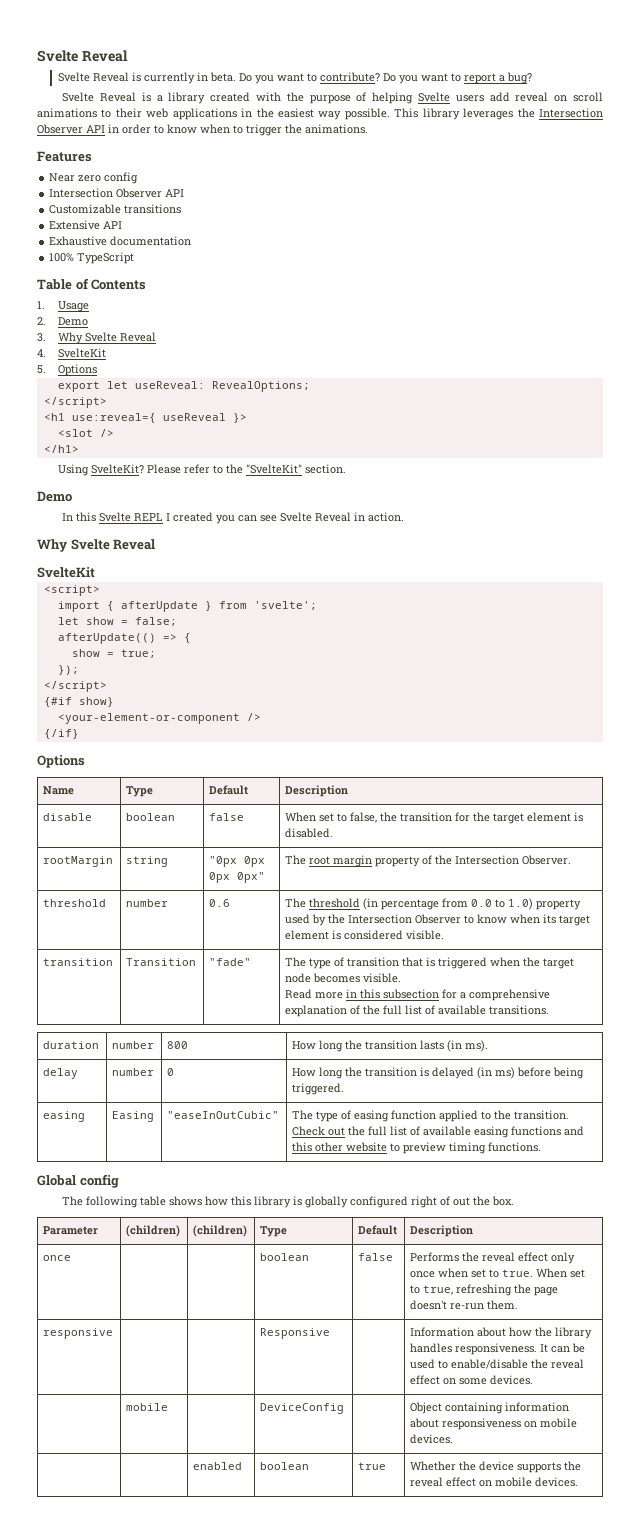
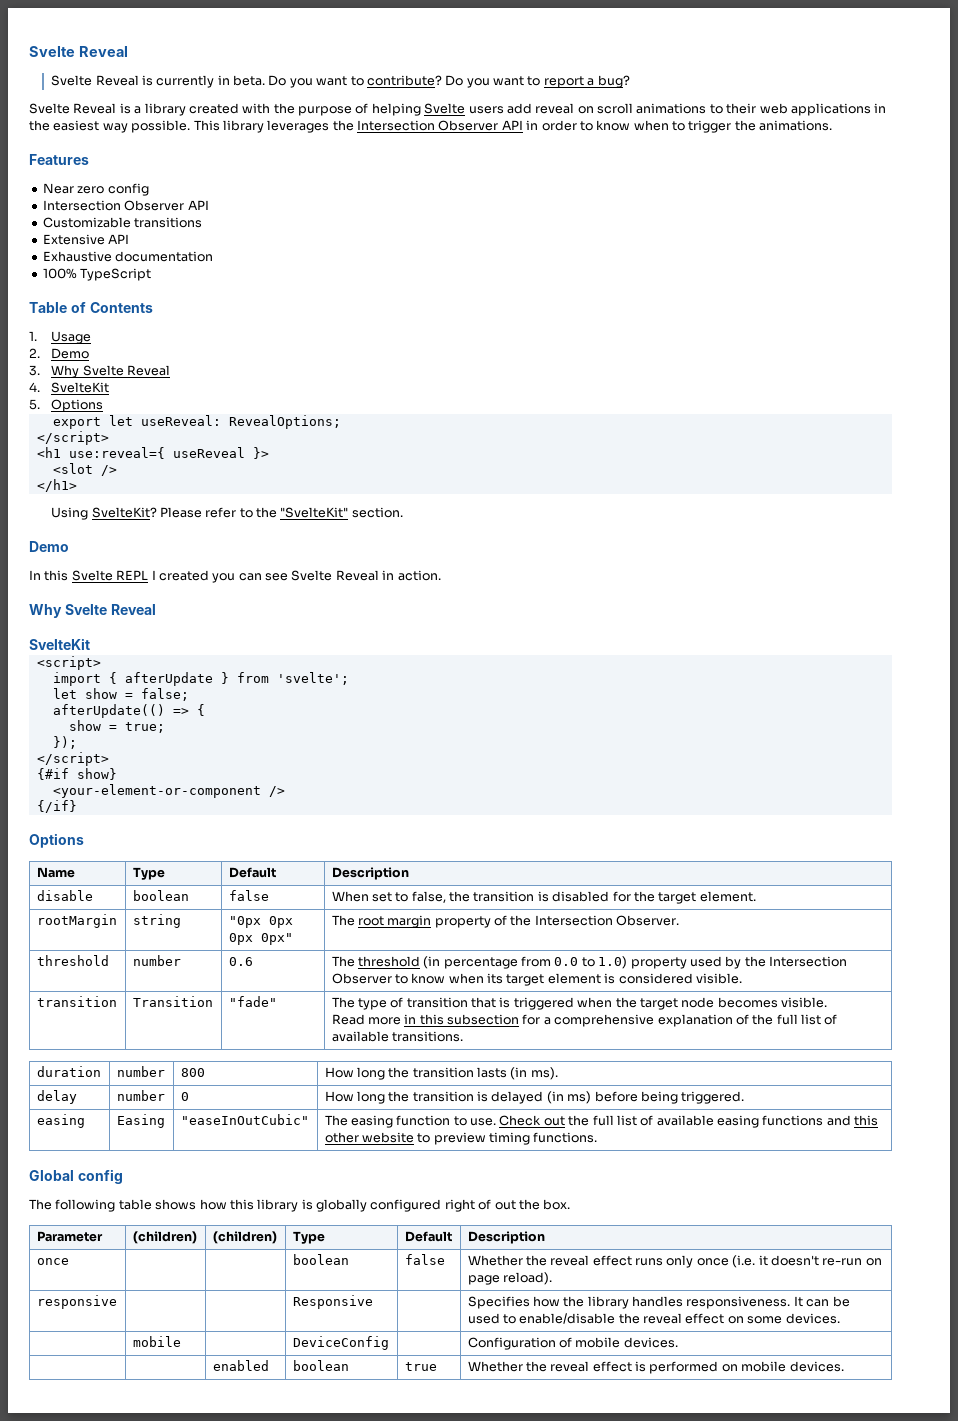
- disable | boolean | false | When set to false, the transition for the target element is disabled.
+ disable | boolean | false | When set to false, the transition is disabled for the target element.
- easing | Easing | "easeInOutCubic" | The type of easing function applied to the transition. Check out the full list of available easing functions and this other website to preview timing functions.
+ easing | Easing | "easeInOutCubic" | The easing function to use. Check out the full list of available easing functions and this other website to preview timing functions.
- once | | | boolean | false | Performs the reveal effect only once when set to true. When set to true, refreshing the page doesn't re-run them.
+ once | | | boolean | false | Whether the reveal effect runs only once (i.e. it doesn't re-run on page reload).
- responsive | | | Responsive | | Information about how the library handles responsiveness. It can be used to enable/disable the reveal effect on some devices.
+ responsive | | | Responsive | | Specifies how the library handles responsiveness. It can be used to enable/disable the reveal effect on some devices.
- | mobile | | DeviceConfig | | Object containing information about responsiveness on mobile devices.
+ | mobile | | DeviceConfig | | Configuration of mobile devices.
- | | enabled | boolean | true | Whether the device supports the reveal effect on mobile devices.
+ | | enabled | boolean | true | Whether the reveal effect is performed on mobile devices.

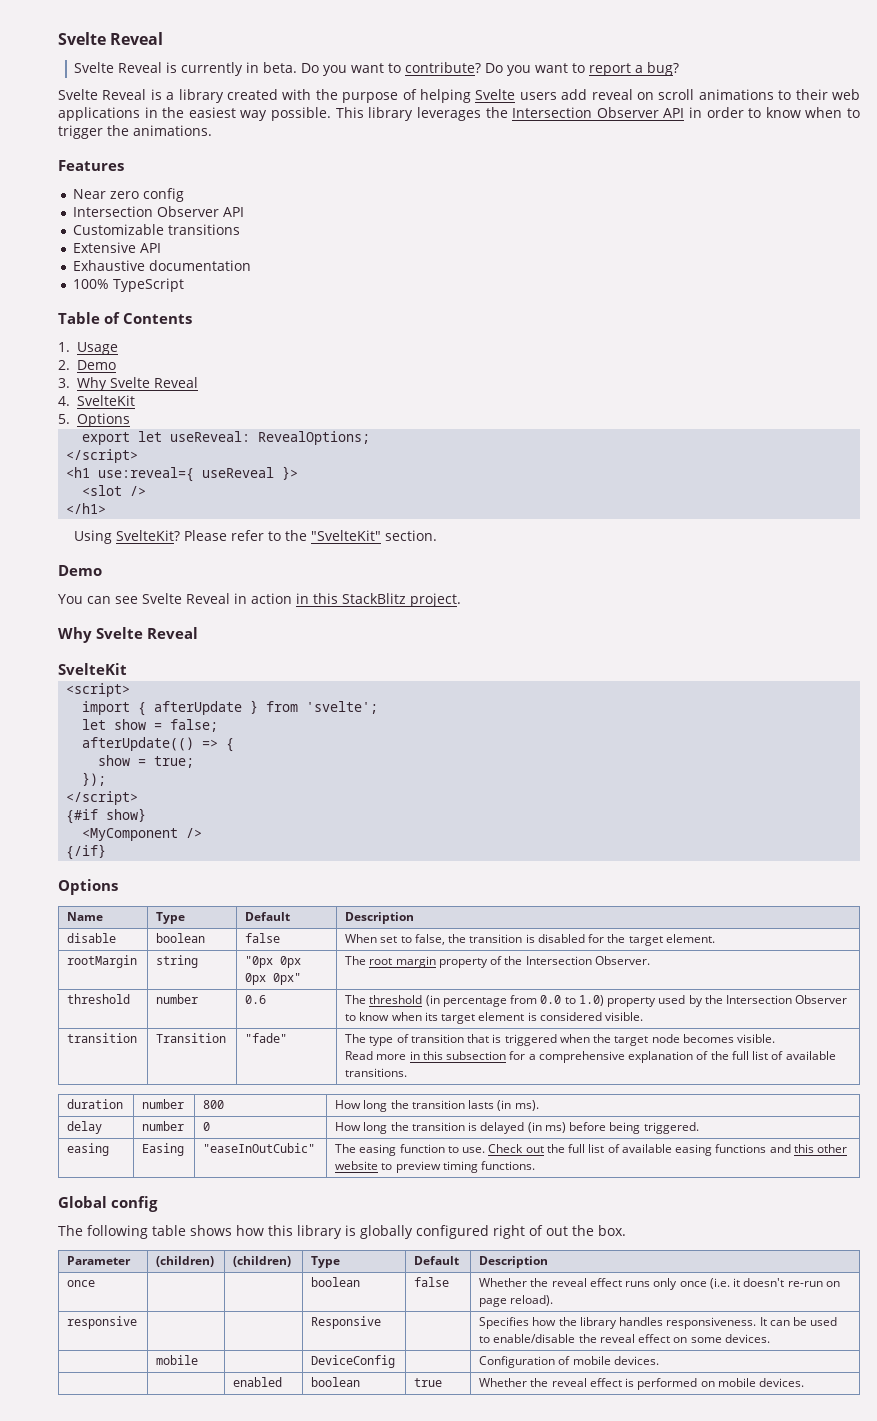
- In this Svelte REPL I created you can see Svelte Reveal in action.
+ You can see Svelte Reveal in action in this StackBlitz project.
- <your-element-or-component />
+ <MyComponent />

